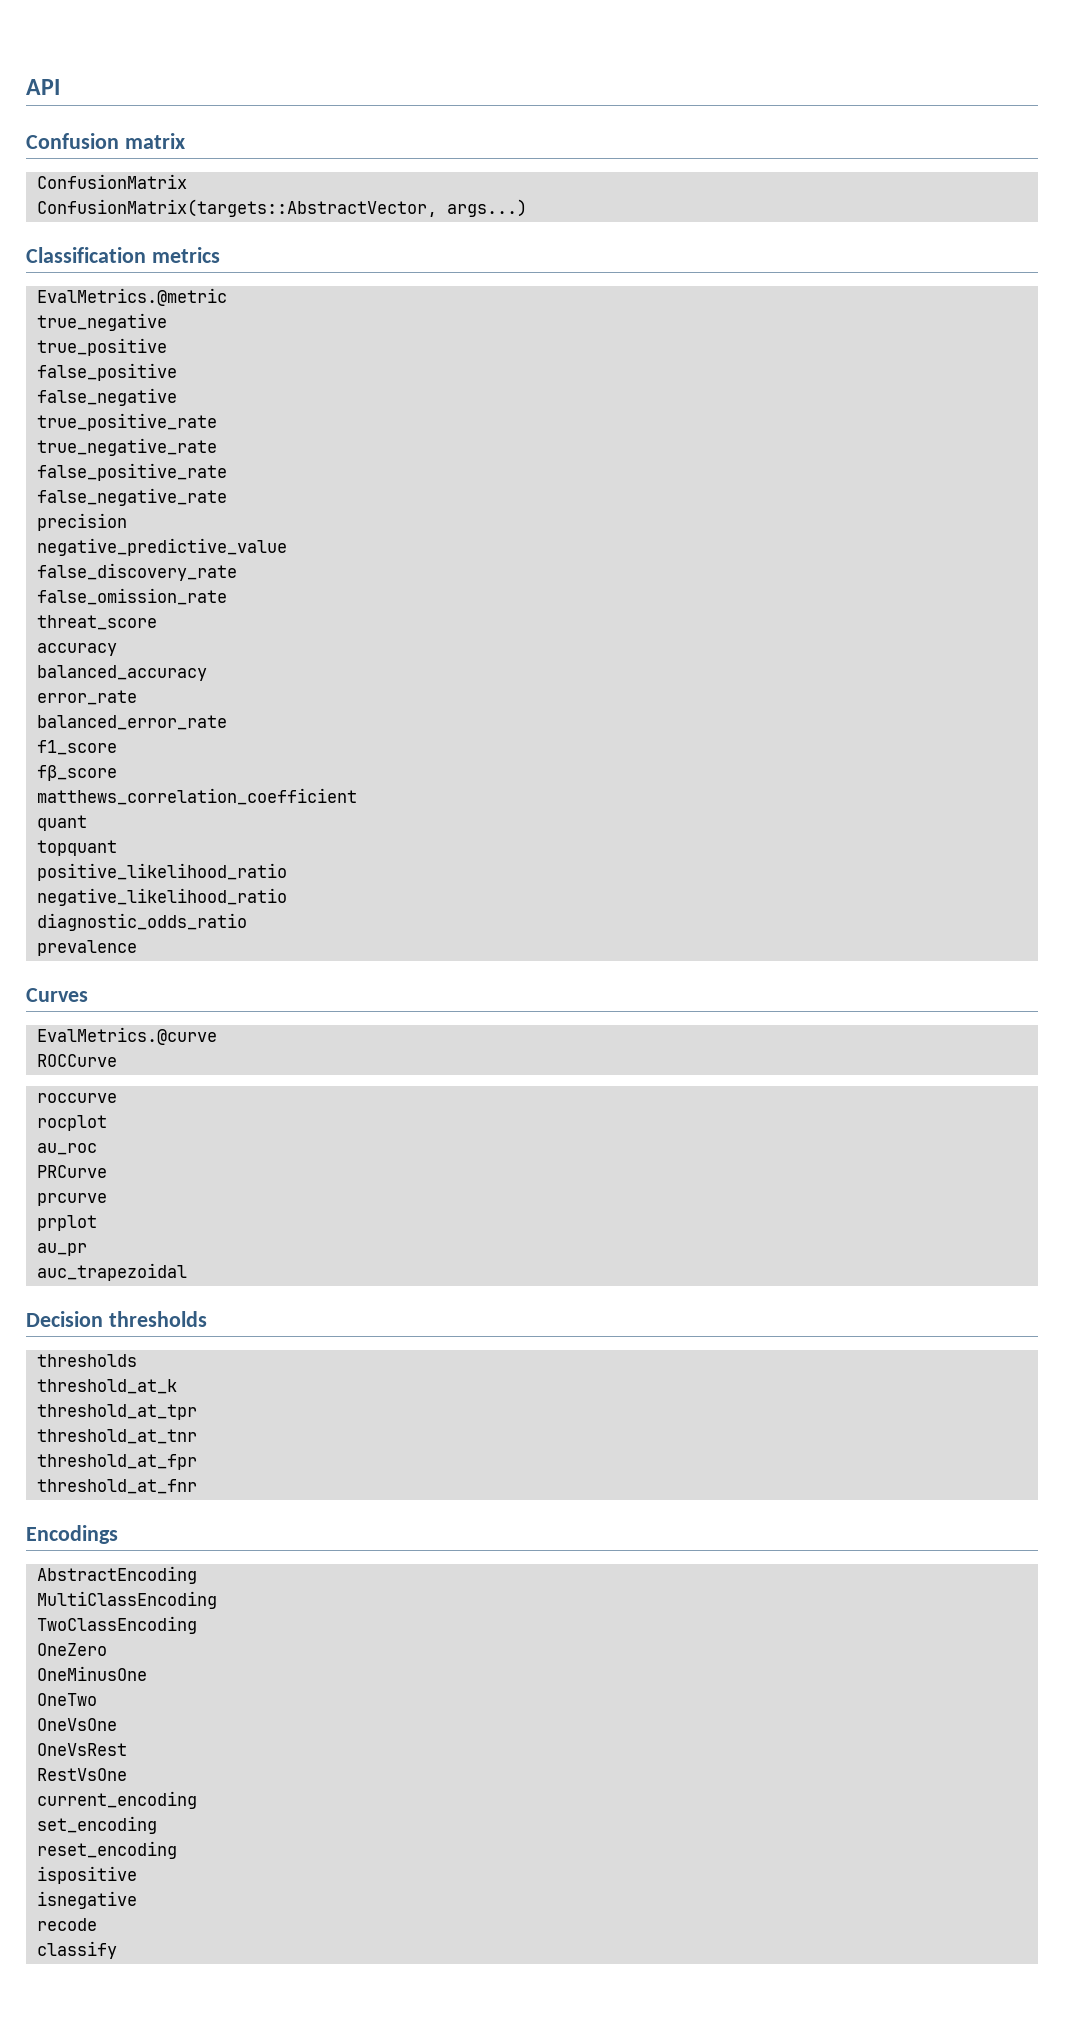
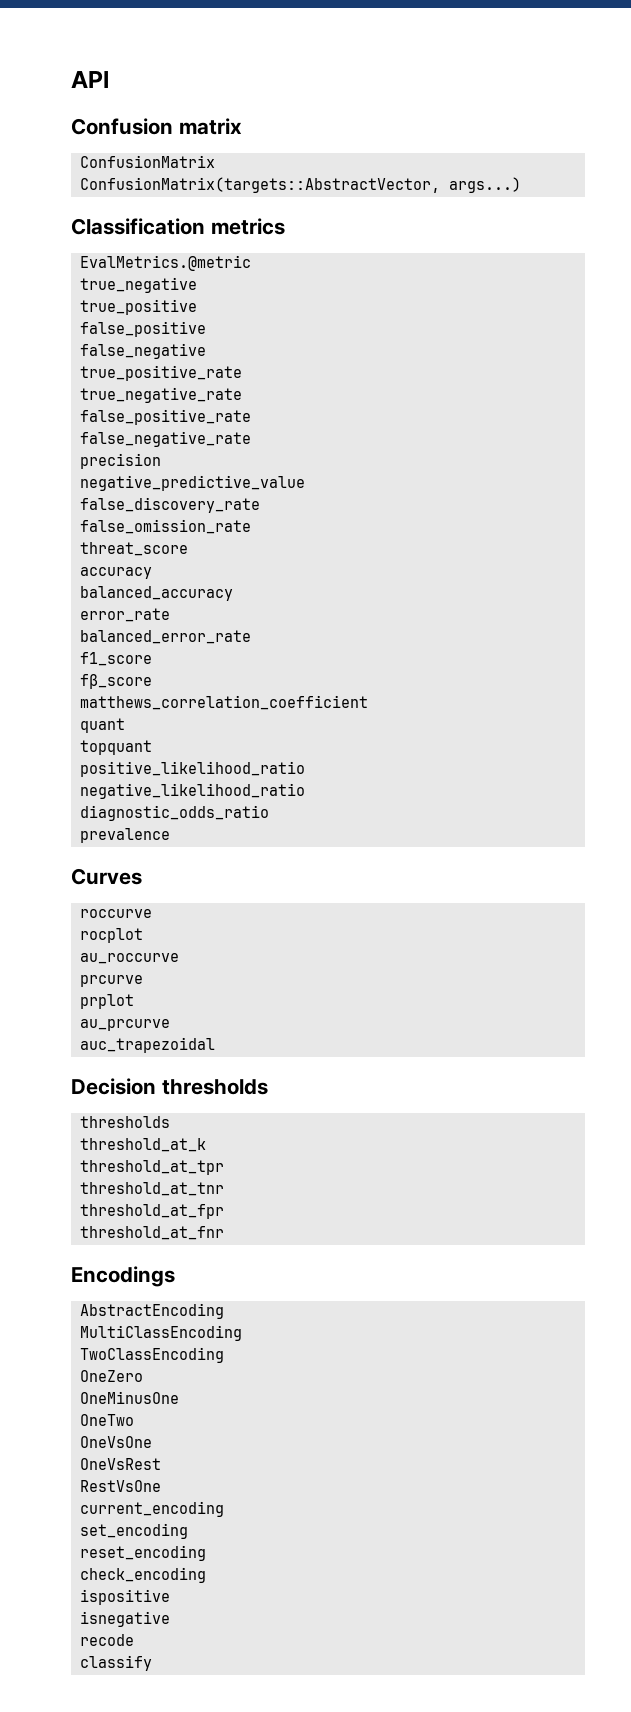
- EvalMetrics.@curve
- ROCCurve
- au_roc
- PRCurve
+ au_roccurve
- au_pr
+ au_prcurve
+ check_encoding

